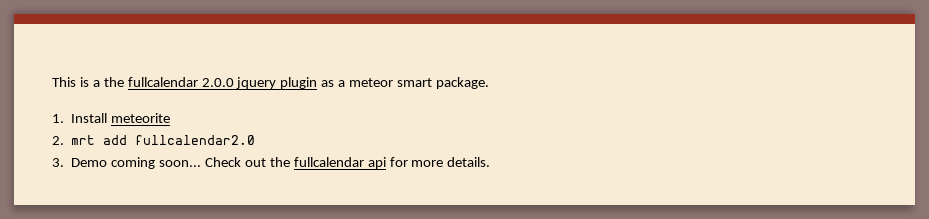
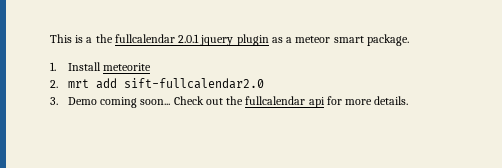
- This is a the fullcalendar 2.0.0 jquery plugin as a meteor smart package.
+ This is a the fullcalendar 2.0.1 jquery plugin as a meteor smart package.
- 2. mrt add fullcalendar2.0
+ 2. mrt add sift-fullcalendar2.0

